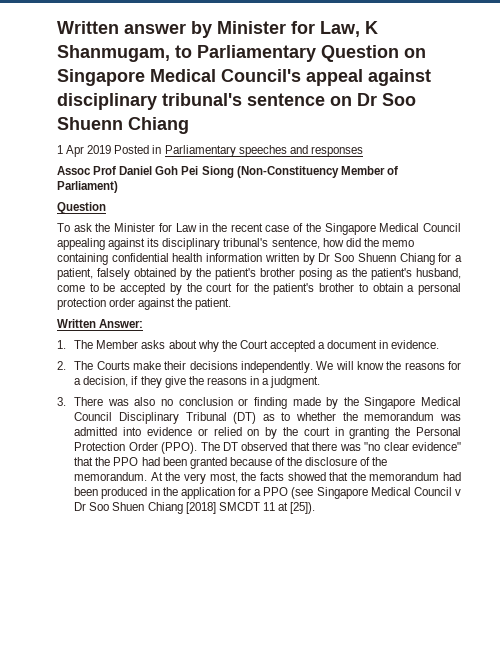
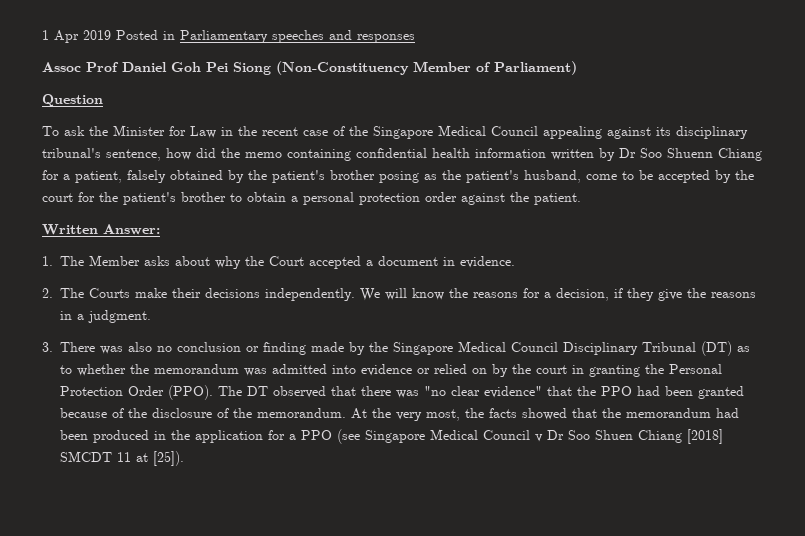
- Written answer by Minister for Law, K Shanmugam, to Parliamentary Question on Singapore Medical Council's appeal against disciplinary tribunal's sentence on Dr Soo Shuenn Chiang

